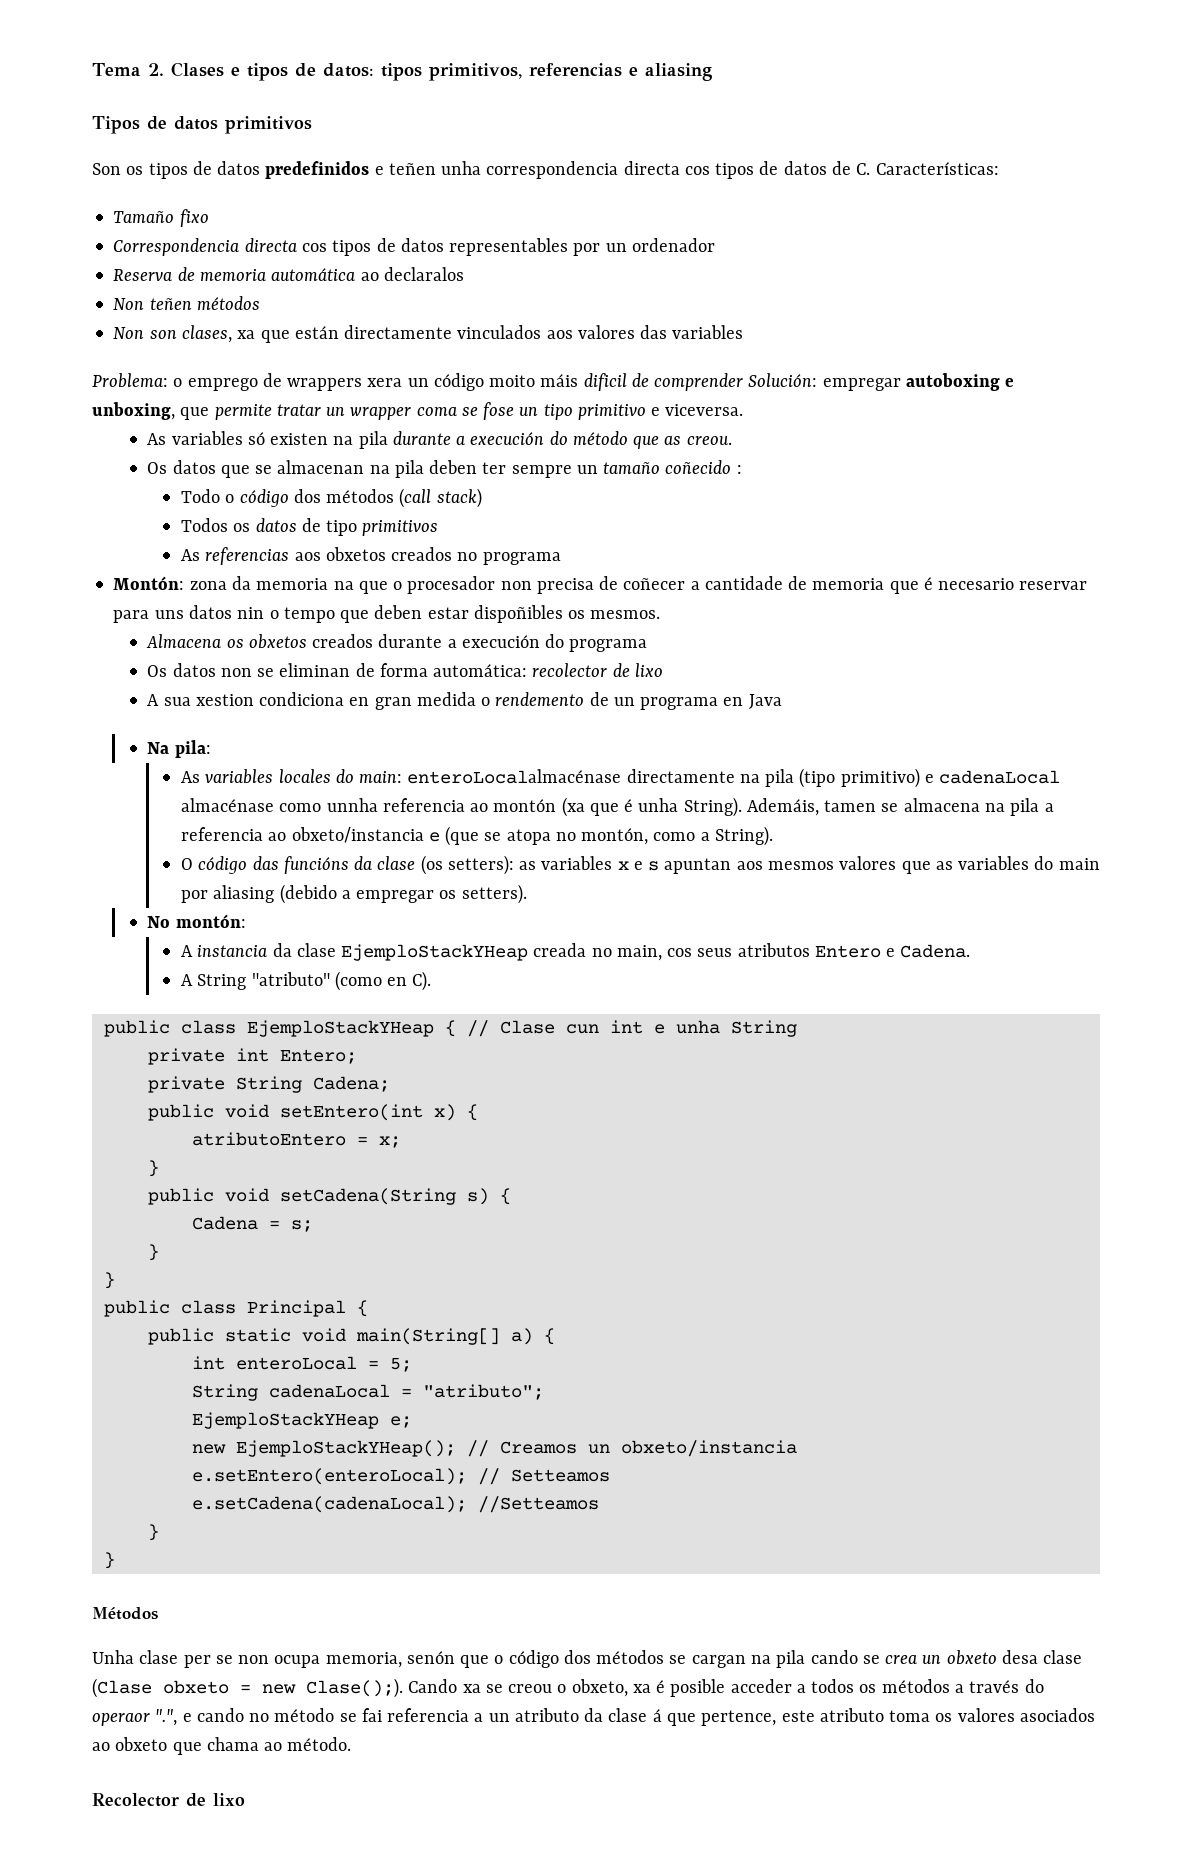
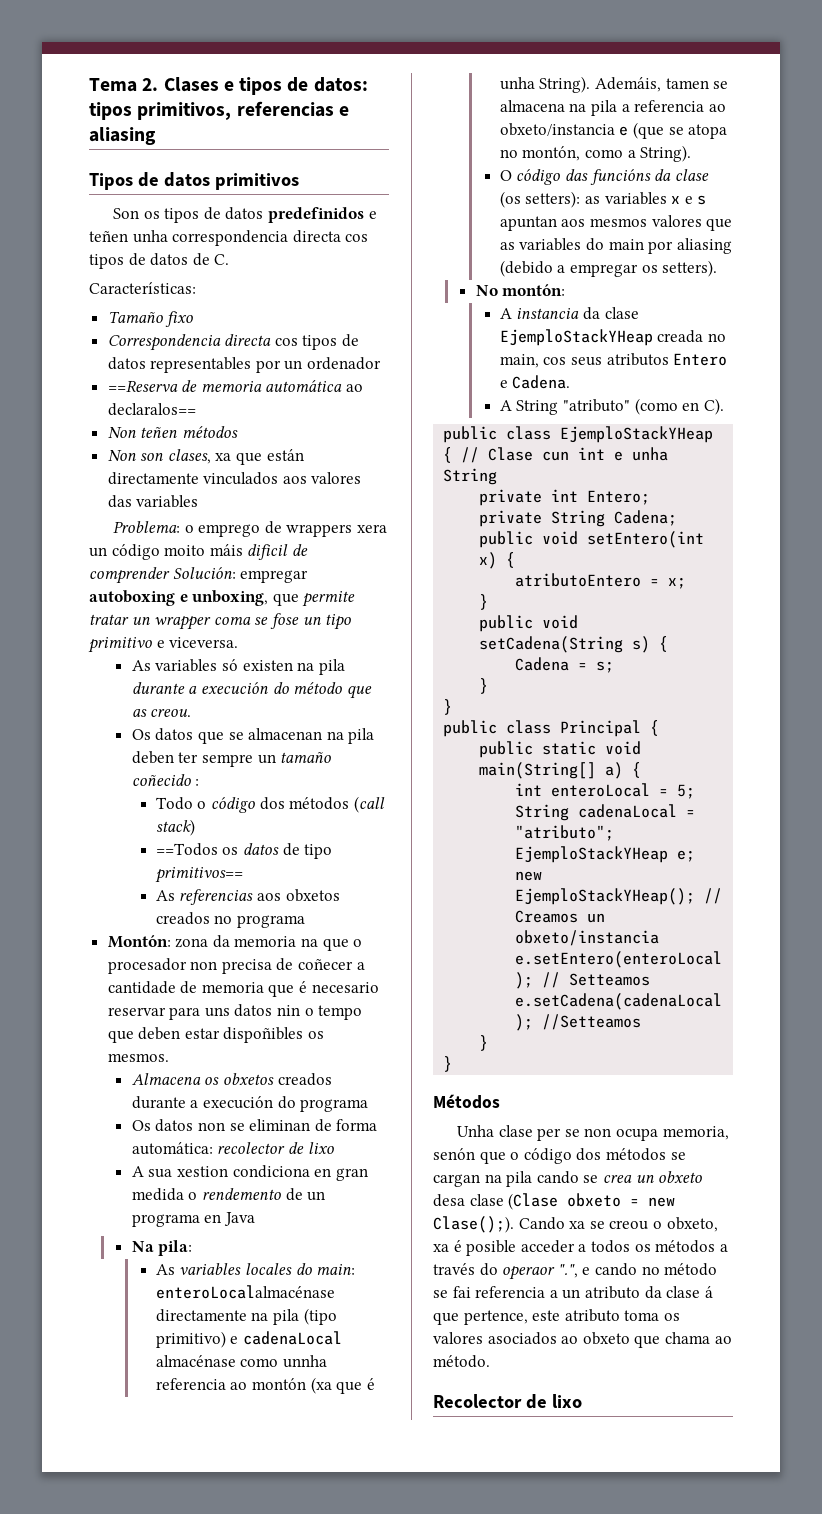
- Son os tipos de datos predefinidos e teñen unha correspondencia directa cos tipos de datos de C. Características:
+ Son os tipos de datos predefinidos e teñen unha correspondencia directa cos tipos de datos de C.
+ Características:
- Reserva de memoria automática ao declaralos
+ ==Reserva de memoria automática ao declaralos==
- Todos os datos de tipo primitivos
+ ==Todos os datos de tipo primitivos==

